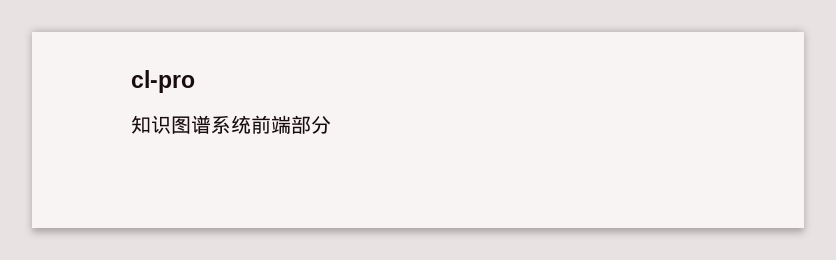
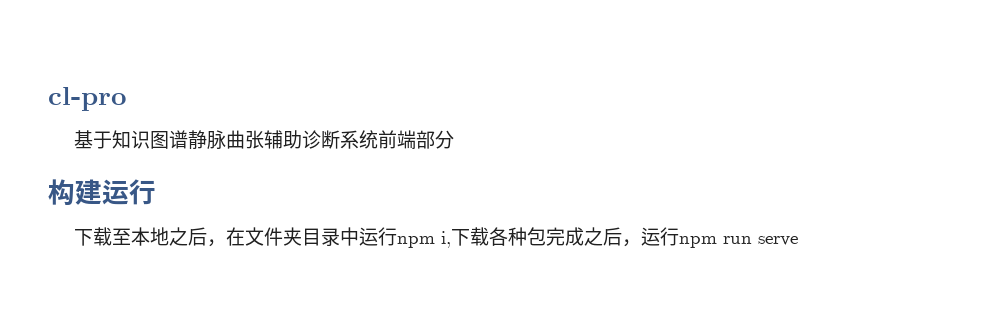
- 知识图谱系统前端部分
+ 基于知识图谱静脉曲张辅助诊断系统前端部分
+ 构建运行
+ 下载至本地之后，在文件夹目录中运行npm i,下载各种包完成之后，运行npm run serve

